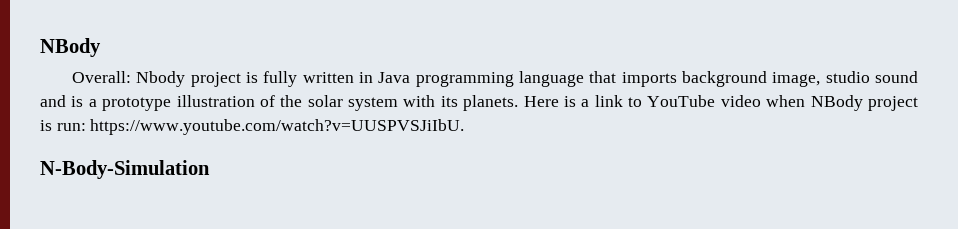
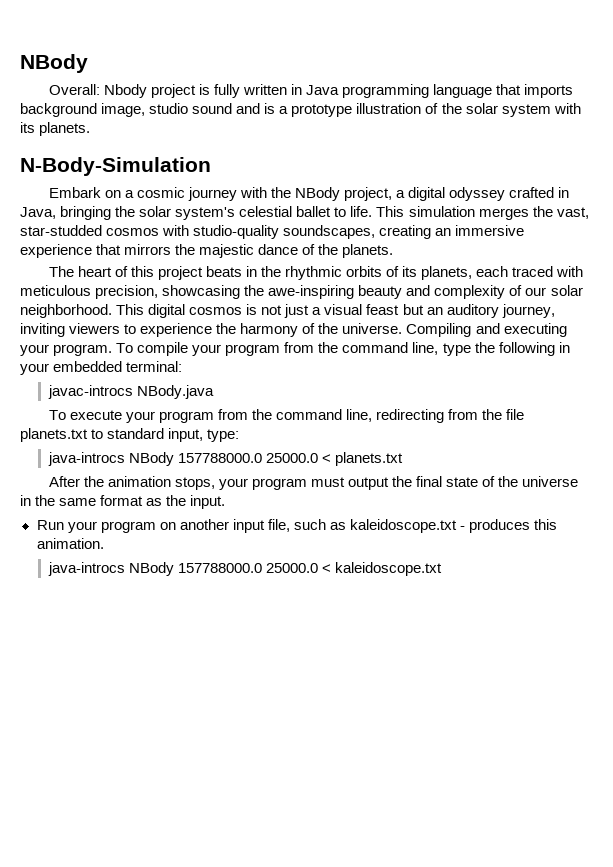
- Overall: Nbody project is fully written in Java programming language that imports background image, studio sound and is a prototype illustration of the solar system with its planets. Here is a link to YouTube video when NBody project is run: https://www.youtube.com/watch?v=UUSPVSJiIbU.
+ Overall: Nbody project is fully written in Java programming language that imports background image, studio sound and is a prototype illustration of the solar system with its planets.
  N-Body-Simulation
+ Embark on a cosmic journey with the NBody project, a digital odyssey crafted in Java, bringing the solar system's celestial ballet to life. This simulation merges the vast, star-studded cosmos with studio-quality soundscapes, creating an immersive experience that mirrors the majestic dance of the planets.
+ The heart of this project beats in the rhythmic orbits of its planets, each traced with meticulous precision, showcasing the awe-inspiring beauty and complexity of our solar neighborhood. This digital cosmos is not just a visual feast but an auditory journey, inviting viewers to experience the harmony of the universe. Compiling and executing your program. To compile your program from the command line, type the following in your embedded terminal:
+ javac-introcs NBody.java
+ To execute your program from the command line, redirecting from the file planets.txt to standard input, type:
+ java-introcs NBody 157788000.0 25000.0 < planets.txt
+ After the animation stops, your program must output the final state of the universe in the same format as the input.
+ Run your program on another input file, such as kaleidoscope.txt - produces this animation.
+ java-introcs NBody 157788000.0 25000.0 < kaleidoscope.txt

